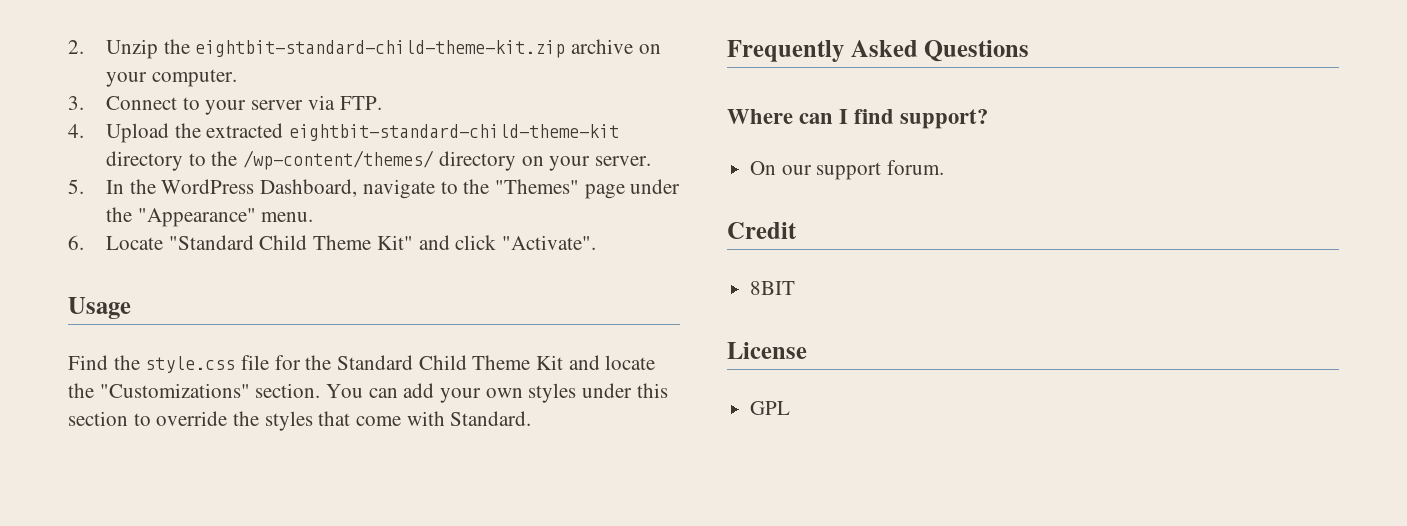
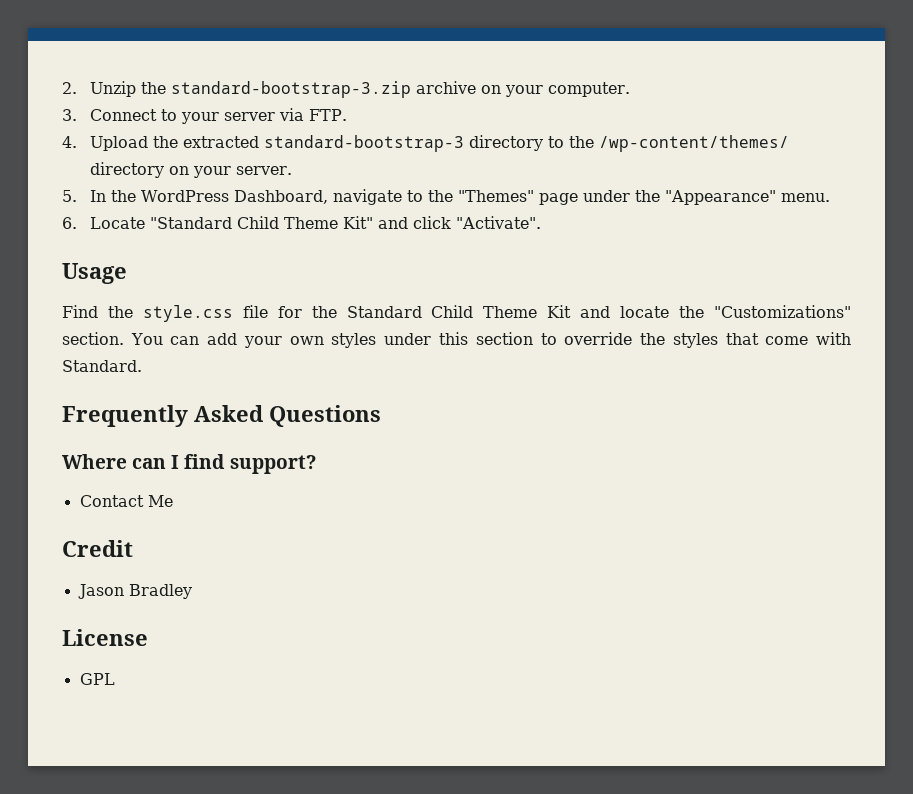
- 2. Unzip the eightbit-standard-child-theme-kit.zip archive on your computer.
+ 2. Unzip the standard-bootstrap-3.zip archive on your computer.
- 4. Upload the extracted eightbit-standard-child-theme-kit directory to the /wp-content/themes/ directory on your server.
+ 4. Upload the extracted standard-bootstrap-3 directory to the /wp-content/themes/ directory on your server.
- On our support forum.
+ Contact Me
- 8BIT
+ Jason Bradley

